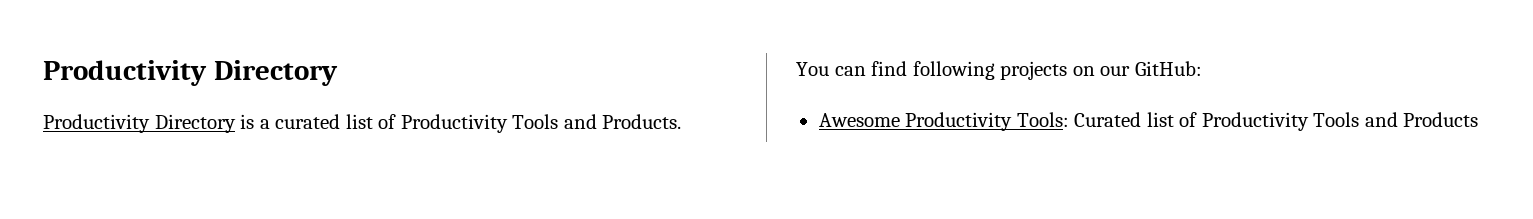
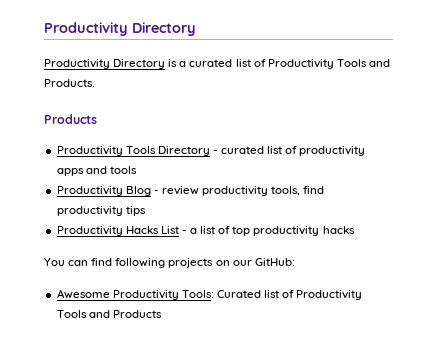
  Productivity Directory is a curated list of Productivity Tools and Products.
+ Products
+ Productivity Tools Directory - curated list of productivity apps and tools
+ Productivity Blog - review productivity tools, find productivity tips
+ Productivity Hacks List - a list of top productivity hacks

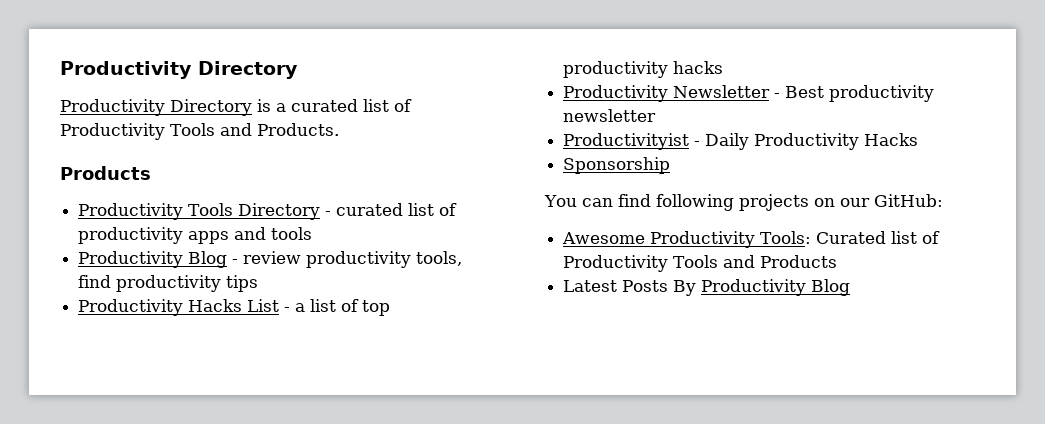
+ Productivity Newsletter - Best productivity newsletter
+ Productivityist - Daily Productivity Hacks
+ Sponsorship
+ Latest Posts By Productivity Blog

